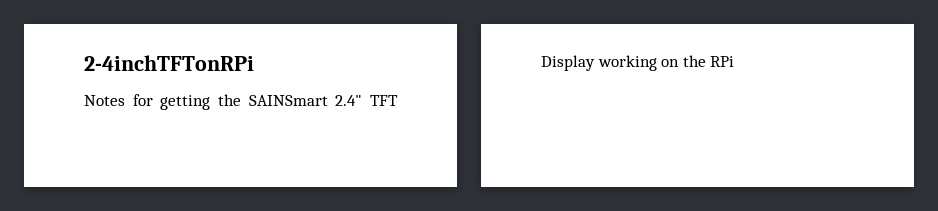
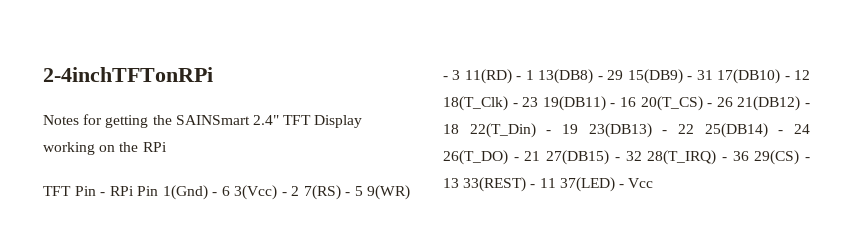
+ TFT Pin - RPi Pin 1(Gnd) - 6 3(Vcc) - 2 7(RS) - 5 9(WR) - 3 11(RD) - 1 13(DB8) - 29 15(DB9) - 31 17(DB10) - 12 18(T_Clk) - 23 19(DB11) - 16 20(T_CS) - 26 21(DB12) - 18 22(T_Din) - 19 23(DB13) - 22 25(DB14) - 24 26(T_DO) - 21 27(DB15) - 32 28(T_IRQ) - 36 29(CS) - 13 33(REST) - 11 37(LED) - Vcc

